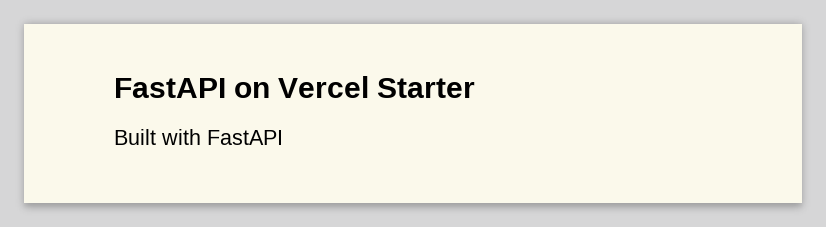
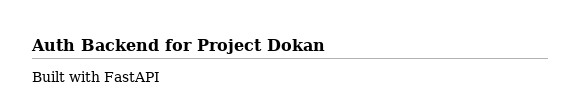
- FastAPI on Vercel Starter
+ Auth Backend for Project Dokan

